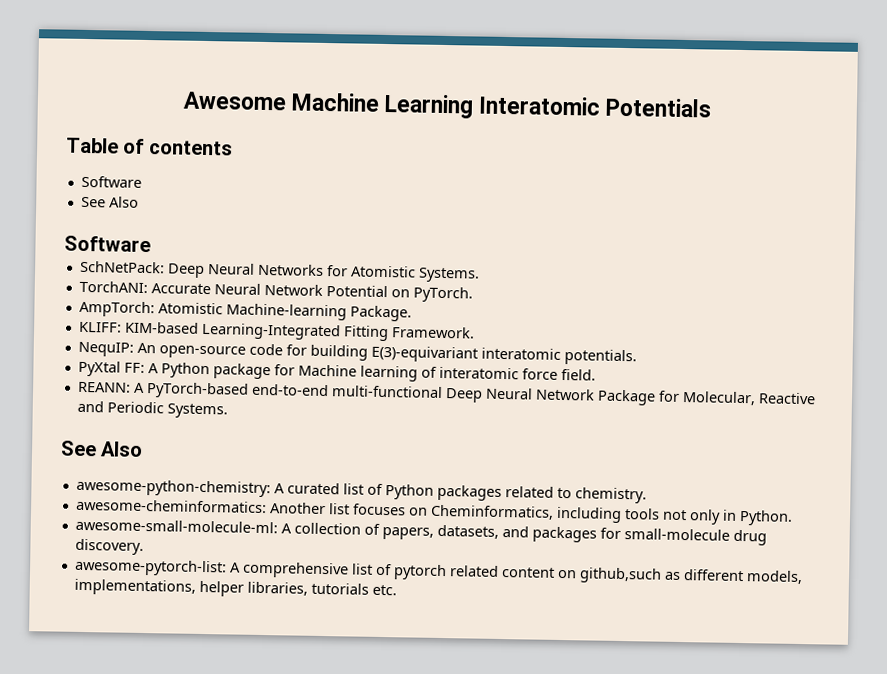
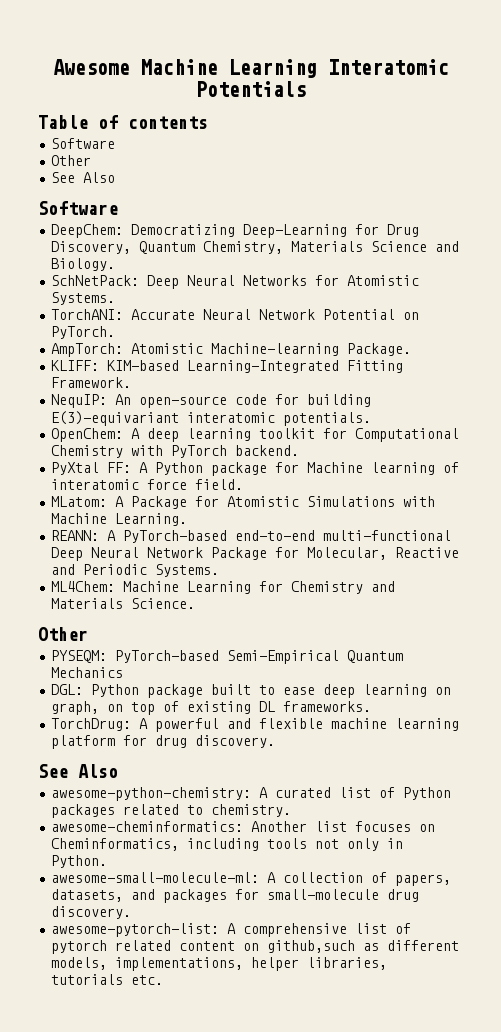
  Table of contents
  Software
+ Other
+ DeepChem: Democratizing Deep-Learning for Drug Discovery, Quantum Chemistry, Materials Science and Biology.
+ OpenChem: A deep learning toolkit for Computational Chemistry with PyTorch backend.
+ MLatom: A Package for Atomistic Simulations with Machine Learning.
+ ML4Chem: Machine Learning for Chemistry and Materials Science.
+ Other
+ PYSEQM: PyTorch-based Semi-Empirical Quantum Mechanics
+ DGL: Python package built to ease deep learning on graph, on top of existing DL frameworks.
+ TorchDrug: A powerful and flexible machine learning platform for drug discovery.

